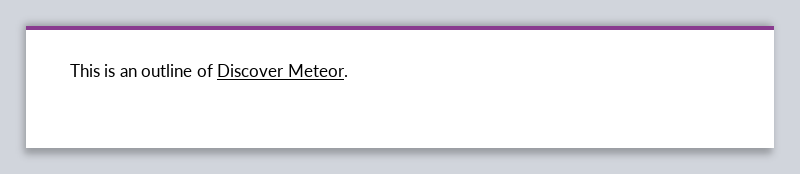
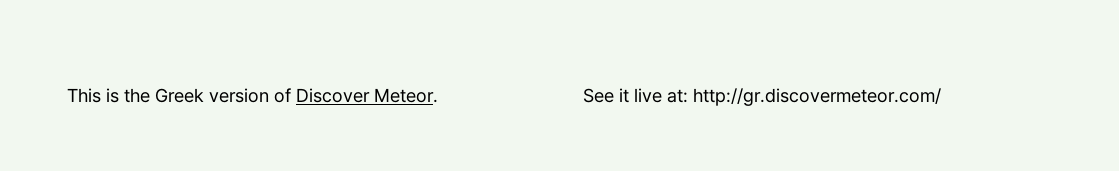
- This is an outline of Discover Meteor.
+ This is the Greek version of Discover Meteor.
+ See it live at: http://gr.discovermeteor.com/

